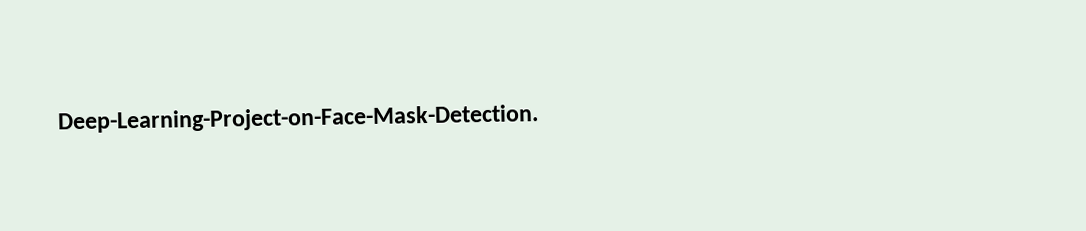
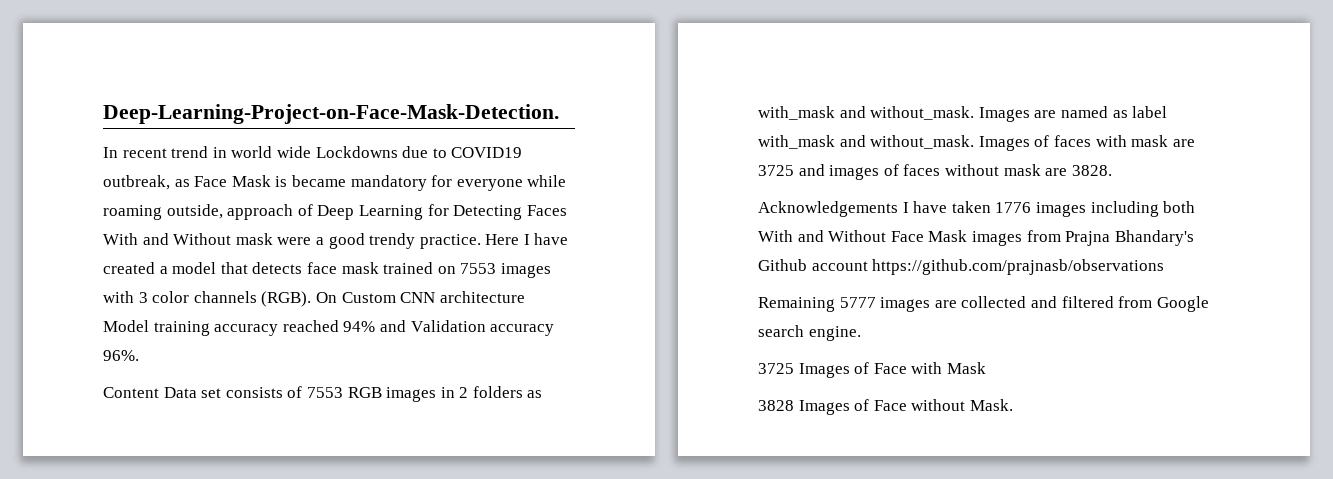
+ In recent trend in world wide Lockdowns due to COVID19 outbreak, as Face Mask is became mandatory for everyone while roaming outside, approach of Deep Learning for Detecting Faces With and Without mask were a good trendy practice. Here I have created a model that detects face mask trained on 7553 images with 3 color channels (RGB). On Custom CNN architecture Model training accuracy reached 94% and Validation accuracy 96%.
+ Content Data set consists of 7553 RGB images in 2 folders as with_mask and without_mask. Images are named as label with_mask and without_mask. Images of faces with mask are 3725 and images of faces without mask are 3828.
+ Acknowledgements I have taken 1776 images including both With and Without Face Mask images from Prajna Bhandary's Github account https://github.com/prajnasb/observations
+ Remaining 5777 images are collected and filtered from Google search engine.
+ 3725 Images of Face with Mask
+ 3828 Images of Face without Mask.

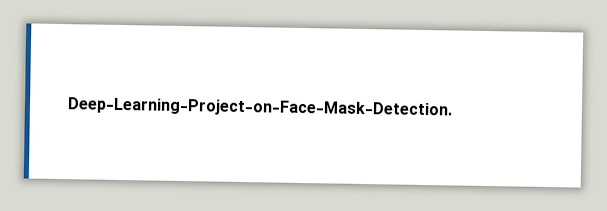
- In recent trend in world wide Lockdowns due to COVID19 outbreak, as Face Mask is became mandatory for everyone while roaming outside, approach of Deep Learning for Detecting Faces With and Without mask were a good trendy practice. Here I have created a model that detects face mask trained on 7553 images with 3 color channels (RGB). On Custom CNN architecture Model training accuracy reached 94% and Validation accuracy 96%.
- Content Data set consists of 7553 RGB images in 2 folders as with_mask and without_mask. Images are named as label with_mask and without_mask. Images of faces with mask are 3725 and images of faces without mask are 3828.
- Acknowledgements I have taken 1776 images including both With and Without Face Mask images from Prajna Bhandary's Github account https://github.com/prajnasb/observations
- Remaining 5777 images are collected and filtered from Google search engine.
- 3725 Images of Face with Mask
- 3828 Images of Face without Mask.

